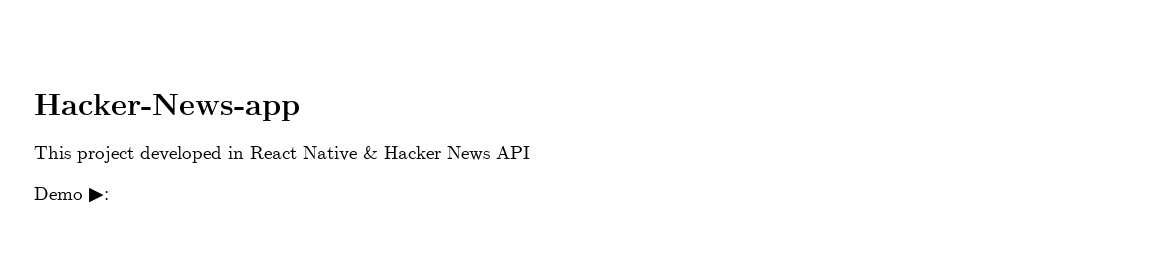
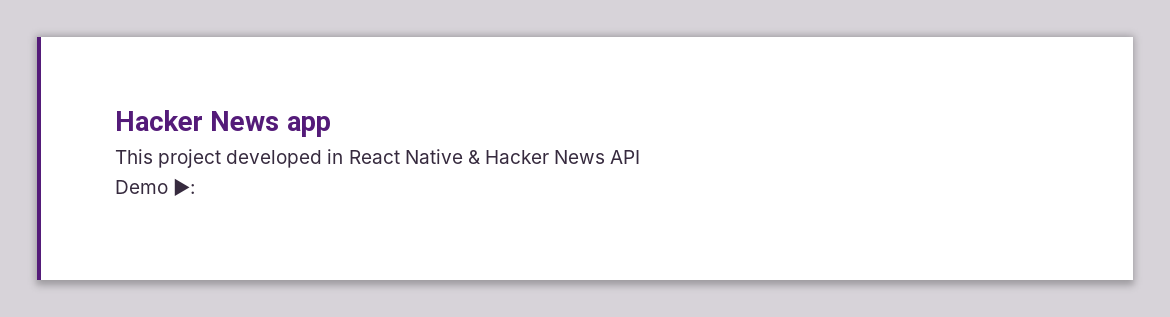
- Hacker-News-app
+ Hacker News app

